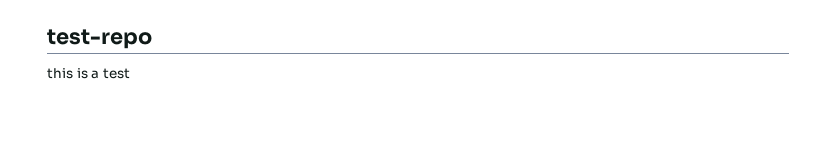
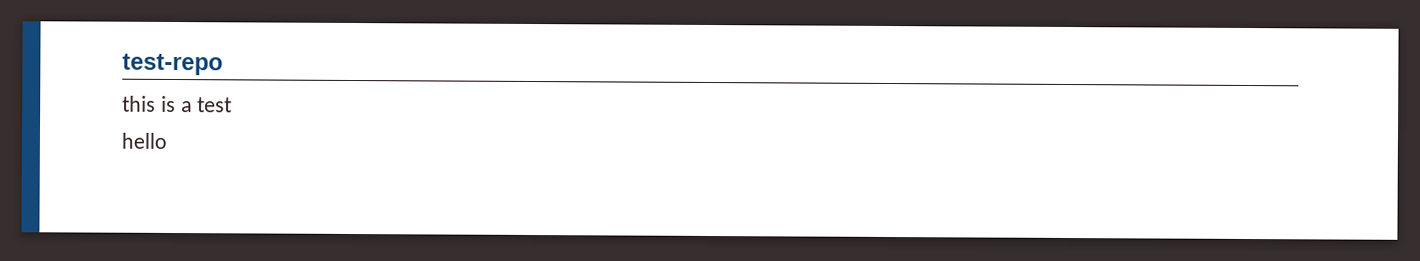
+ hello

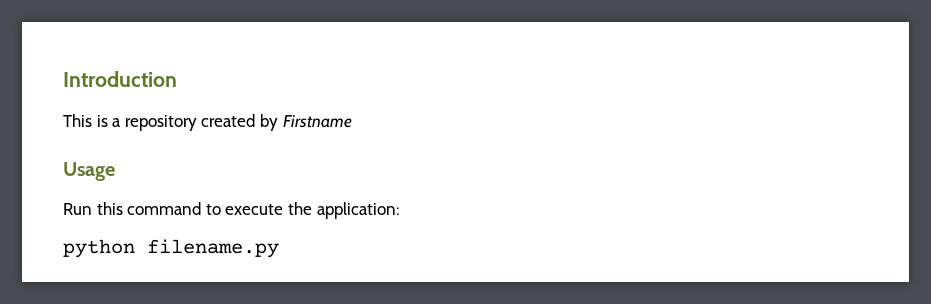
- test-repo
- this is a test
- hello
+ Introduction
+ This is a repository created by Firstname
+ Usage
+ Run this command to execute the application:
+ python filename.py

